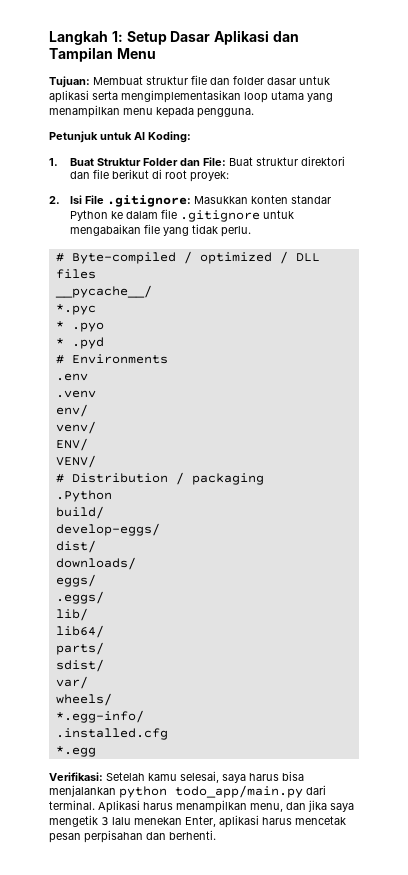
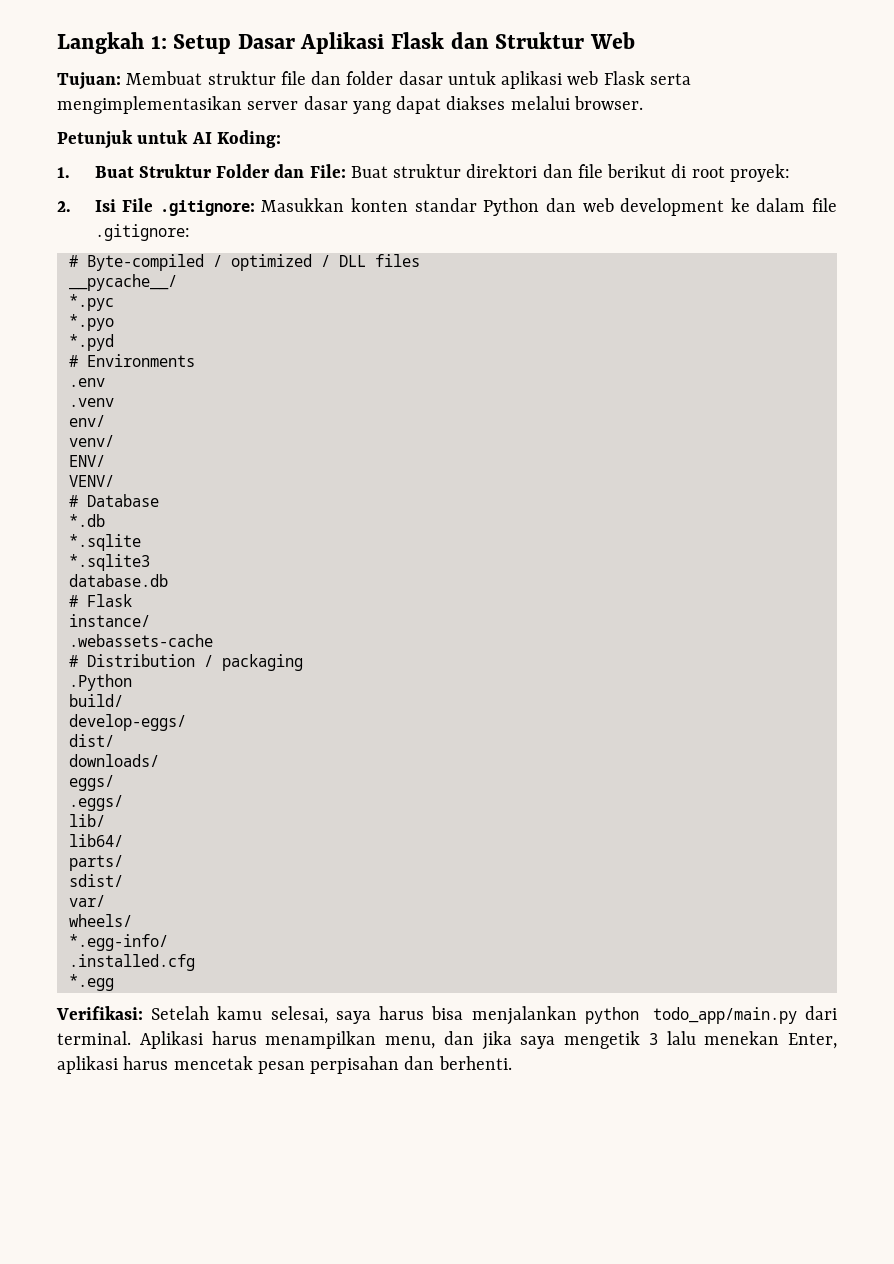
- Langkah 1: Setup Dasar Aplikasi dan Tampilan Menu
+ Langkah 1: Setup Dasar Aplikasi Flask dan Struktur Web
- Tujuan: Membuat struktur file dan folder dasar untuk aplikasi serta mengimplementasikan loop utama yang menampilkan menu kepada pengguna.
+ Tujuan: Membuat struktur file dan folder dasar untuk aplikasi web Flask serta mengimplementasikan server dasar yang dapat diakses melalui browser.
- 2. Isi File .gitignore: Masukkan konten standar Python ke dalam file .gitignore untuk mengabaikan file yang tidak perlu.
+ 2. Isi File .gitignore: Masukkan konten standar Python dan web development ke dalam file .gitignore:
- * .pyo
- * .pyd
+ *.pyo
+ *.pyd
+ # Database
+ *.db
+ *.sqlite
+ *.sqlite3
+ database.db
+ # Flask
+ instance/
+ .webassets-cache

